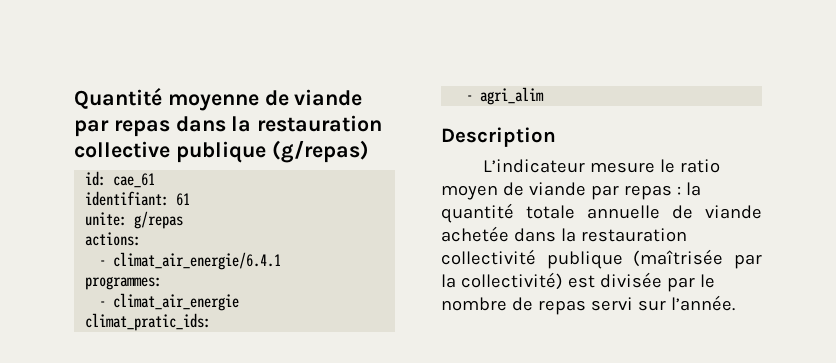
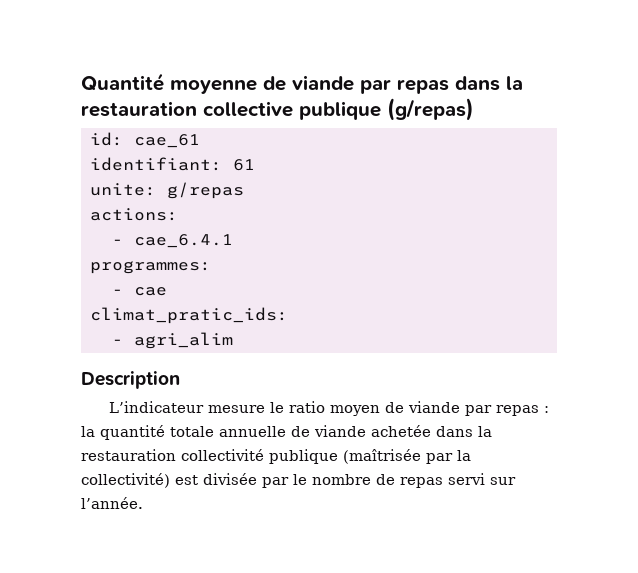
- - climat_air_energie/6.4.1
+ - cae_6.4.1
- - climat_air_energie
+ - cae

